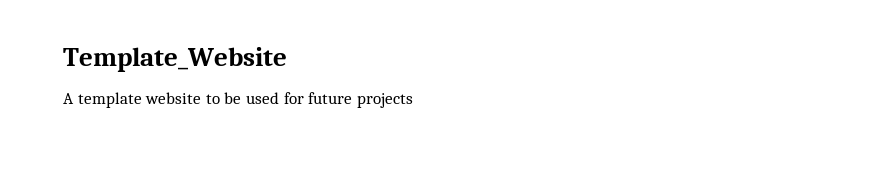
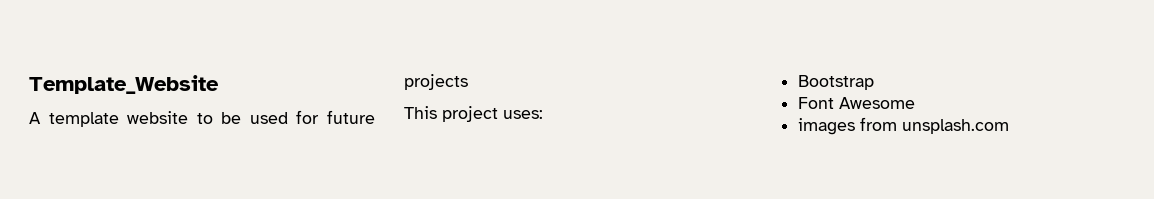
+ This project uses:
+ Bootstrap
+ Font Awesome
+ images from unsplash.com

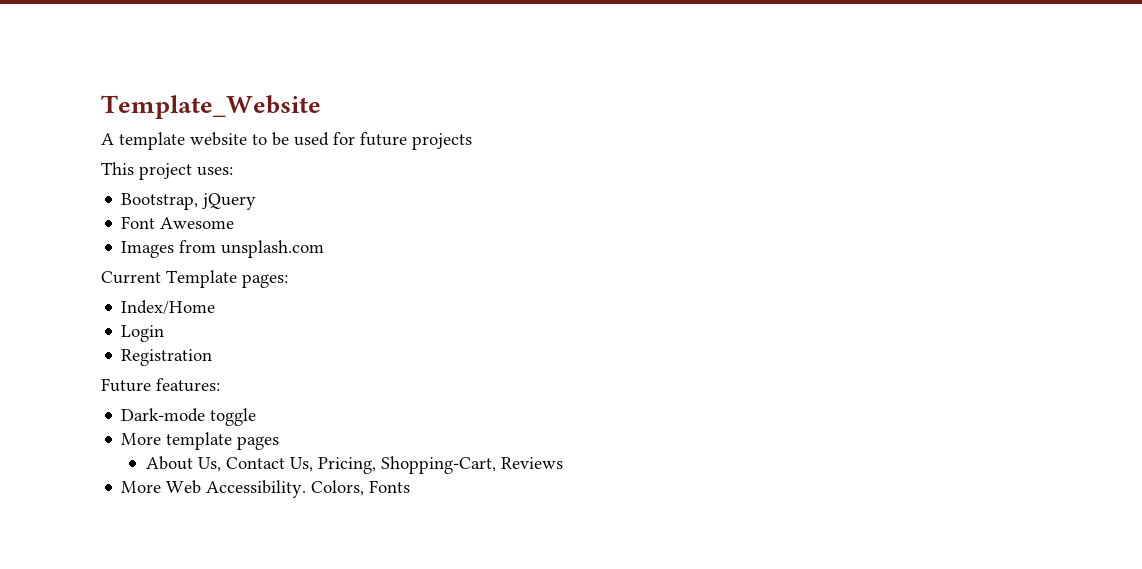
- Bootstrap
+ Bootstrap, jQuery
- images from unsplash.com
+ Images from unsplash.com
+ Current Template pages:
+ Index/Home
+ Login
+ Registration
+ Future features:
+ Dark-mode toggle
+ More template pages
+ About Us, Contact Us, Pricing, Shopping-Cart, Reviews
+ More Web Accessibility. Colors, Fonts

